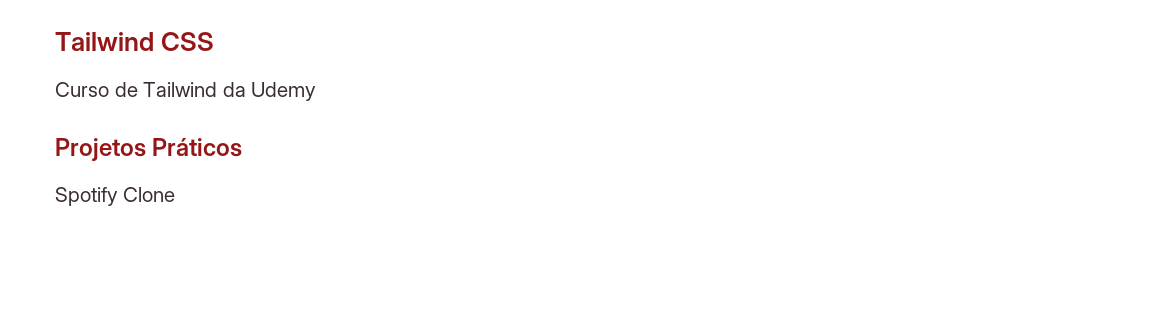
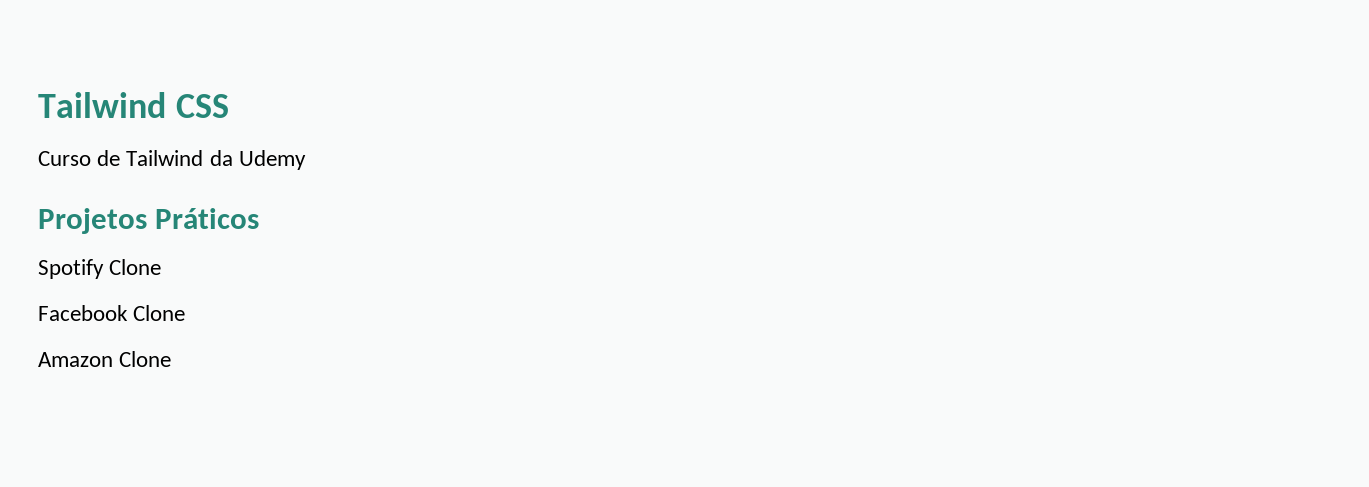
+ Facebook Clone
+ Amazon Clone

